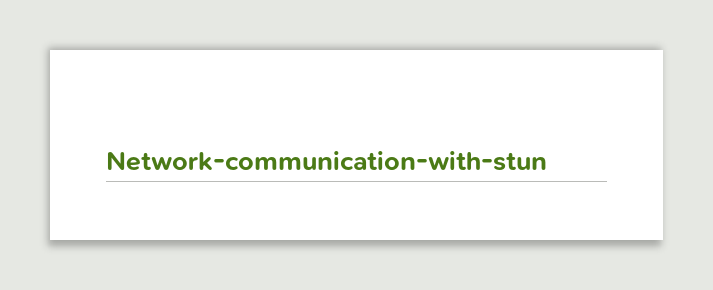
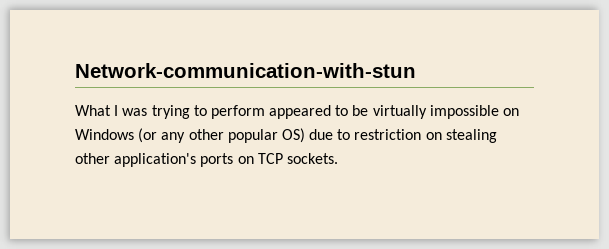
+ What I was trying to perform appeared to be virtually impossible on Windows (or any other popular OS) due to restriction on stealing other application's ports on TCP sockets.

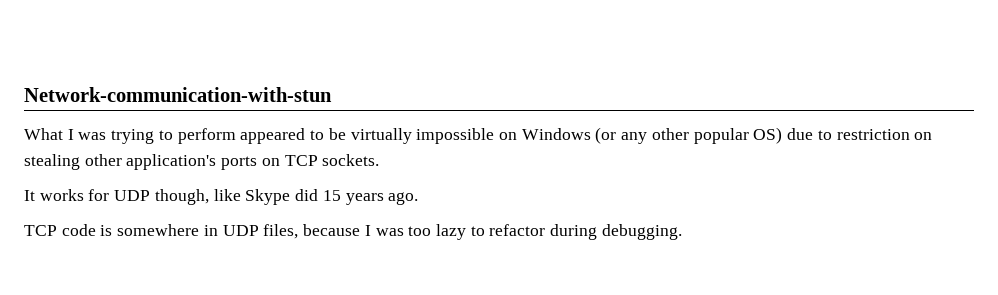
+ It works for UDP though, like Skype did 15 years ago.
+ TCP code is somewhere in UDP files, because I was too lazy to refactor during debugging.

